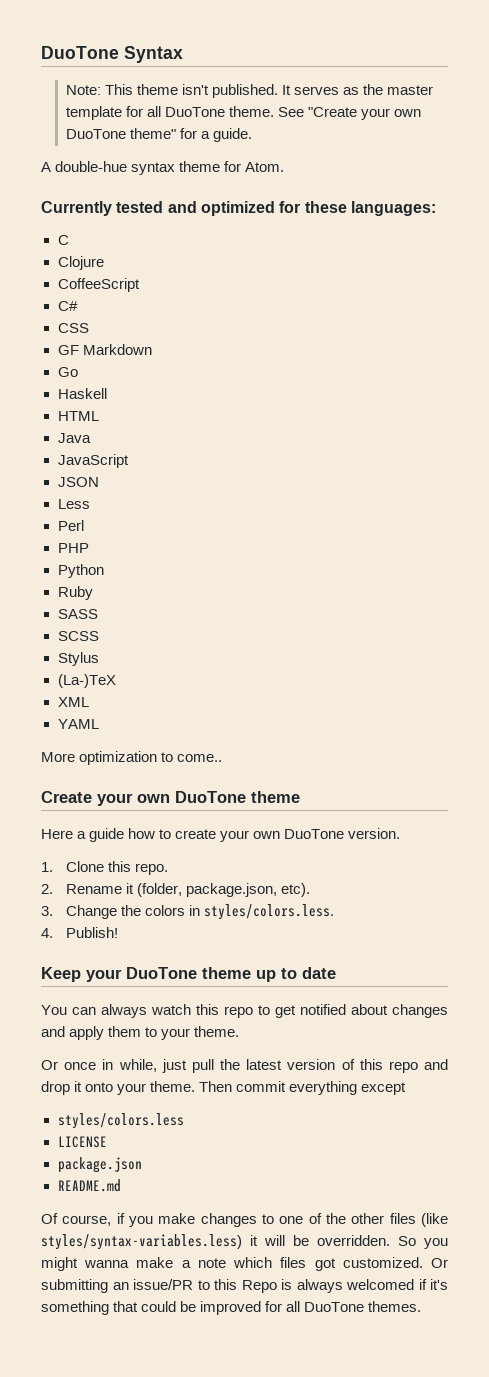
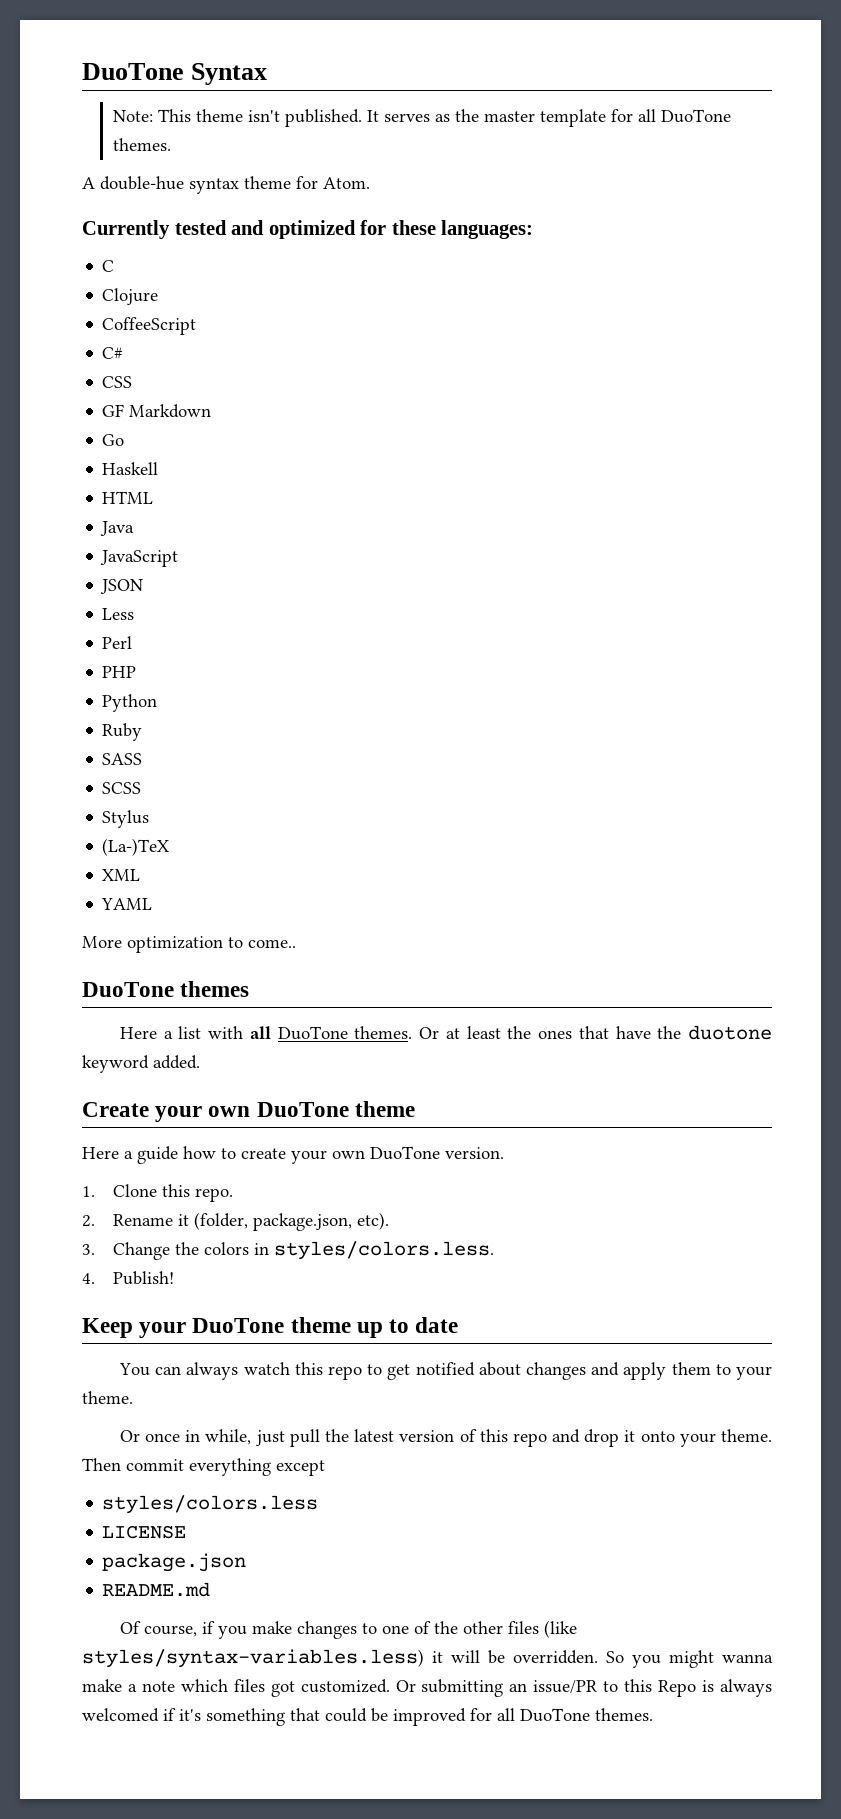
- It serves as the master template for all DuoTone theme. See "Create your own DuoTone theme" for a guide.
+ It serves as the master template for all DuoTone themes.
+ DuoTone themes
+ Here a list with all DuoTone themes. Or at least the ones that have the duotone keyword added.

